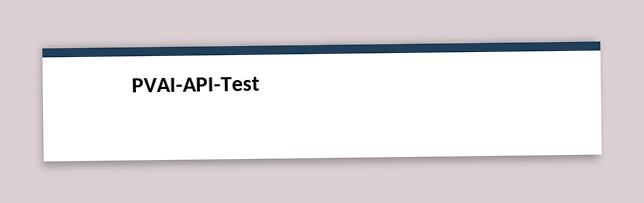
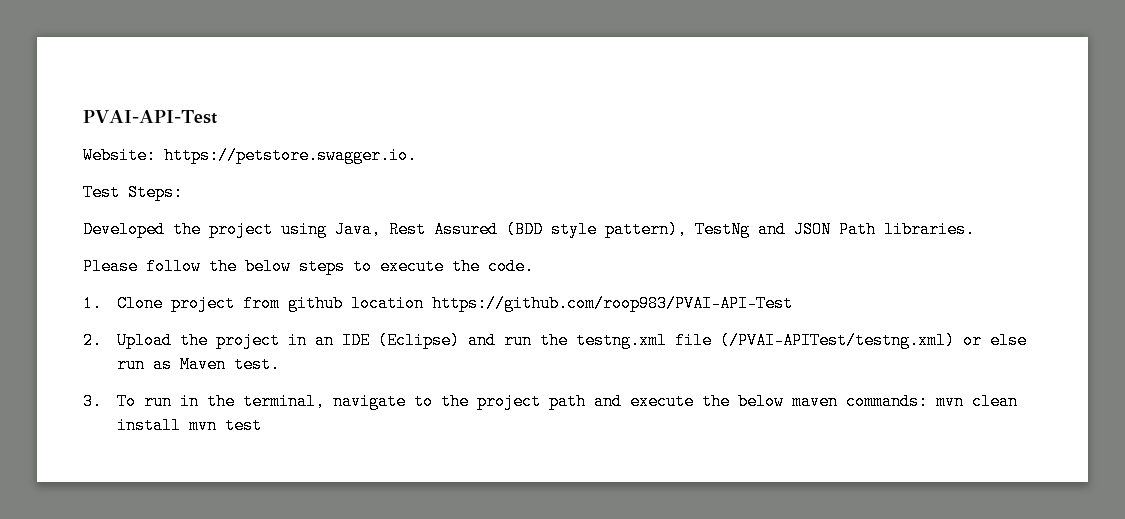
+ Website: https://petstore.swagger.io.
+ Test Steps:
+ Developed the project using Java, Rest Assured (BDD style pattern), TestNg and JSON Path libraries.
+ Please follow the below steps to execute the code.
+ 1. Clone project from github location https://github.com/roop983/PVAI-API-Test
+ 2. Upload the project in an IDE (Eclipse) and run the testng.xml file (/PVAI-APITest/testng.xml) or else run as Maven test.
+ 3. To run in the terminal, navigate to the project path and execute the below maven commands: mvn clean install mvn test

